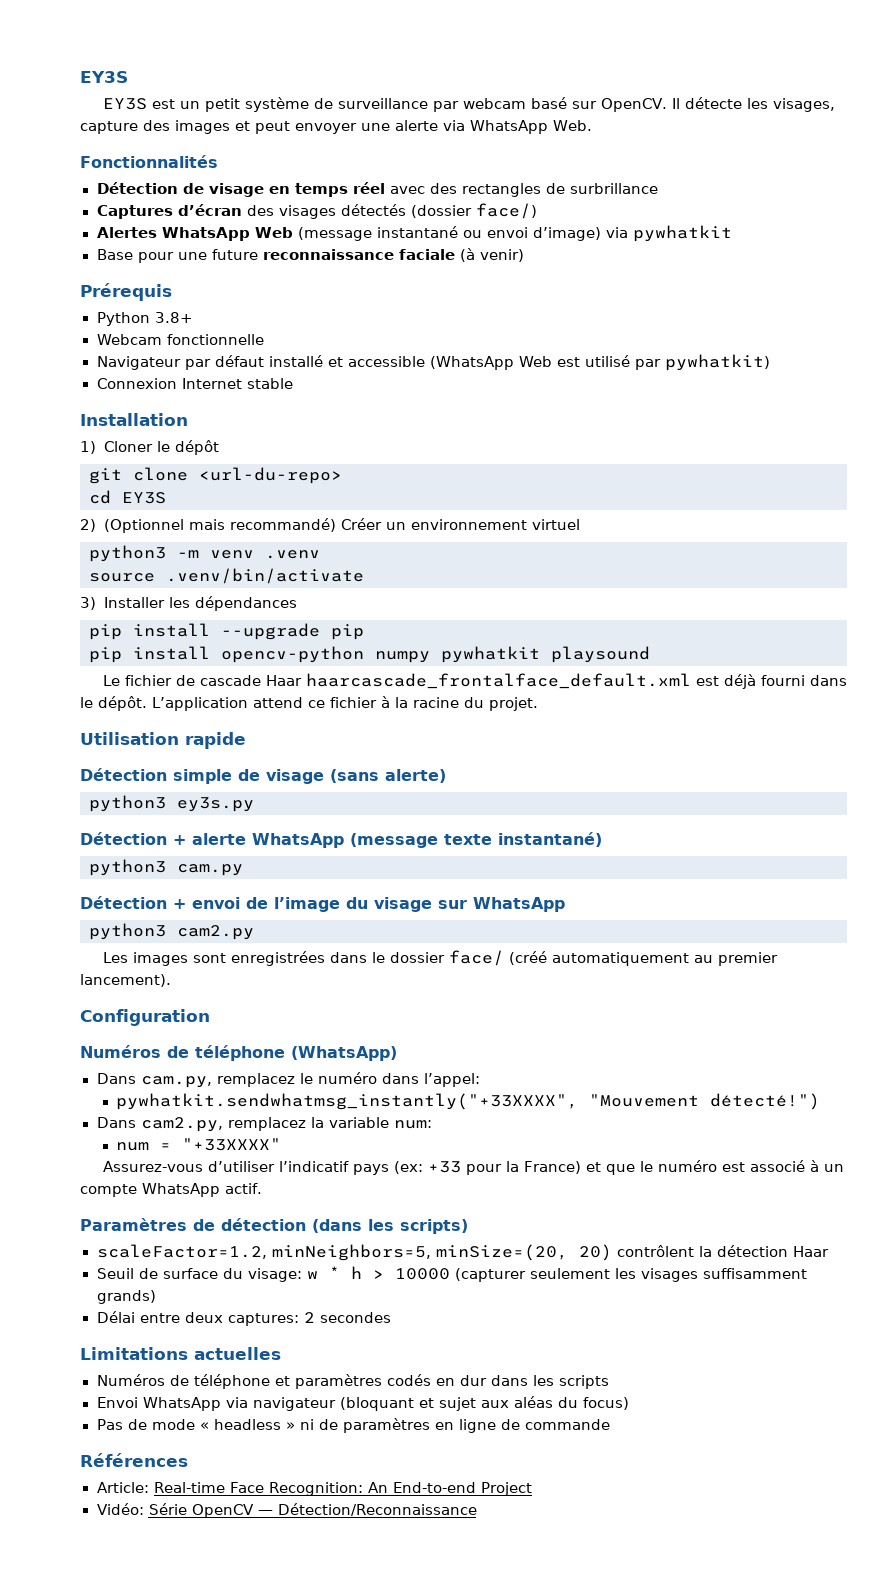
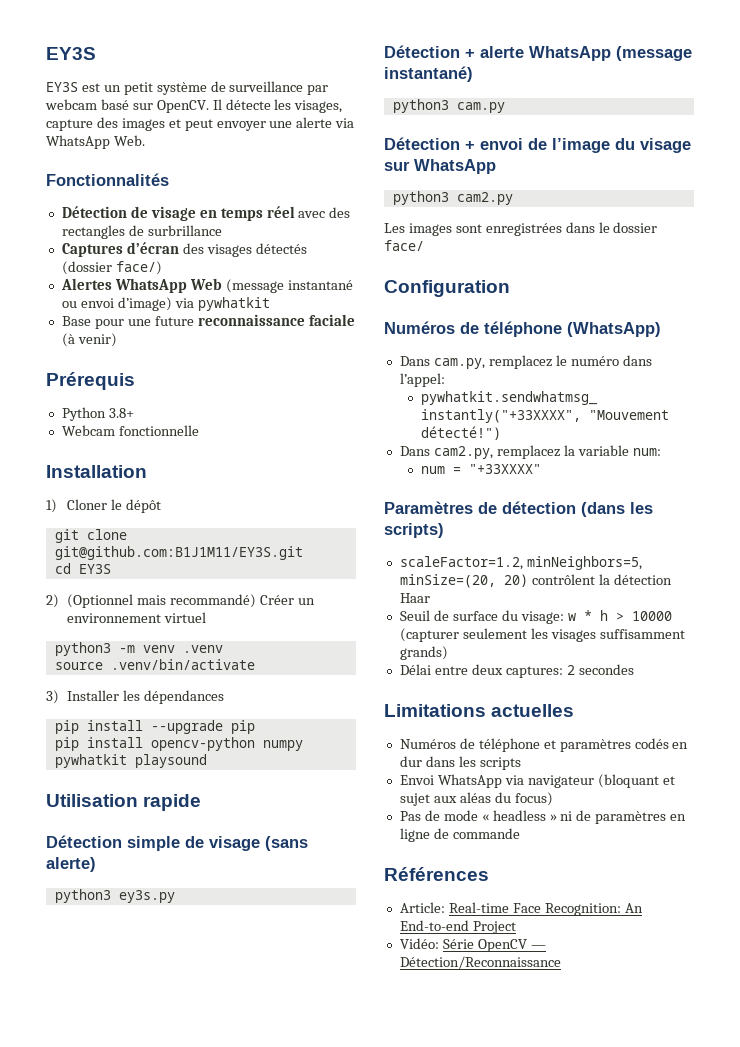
- Navigateur par défaut installé et accessible (WhatsApp Web est utilisé par pywhatkit)
- Connexion Internet stable
- git clone <url-du-repo>
+ git clone git@github.com:B1J1M11/EY3S.git
- Le fichier de cascade Haar haarcascade_frontalface_default.xml est déjà fourni dans le dépôt. L’application attend ce fichier à la racine du projet.
- Détection + alerte WhatsApp (message texte instantané)
+ Détection + alerte WhatsApp (message instantané)
- Les images sont enregistrées dans le dossier face/ (créé automatiquement au premier lancement).
+ Les images sont enregistrées dans le dossier face/
- Assurez-vous d’utiliser l’indicatif pays (ex: +33 pour la France) et que le numéro est associé à un compte WhatsApp actif.

